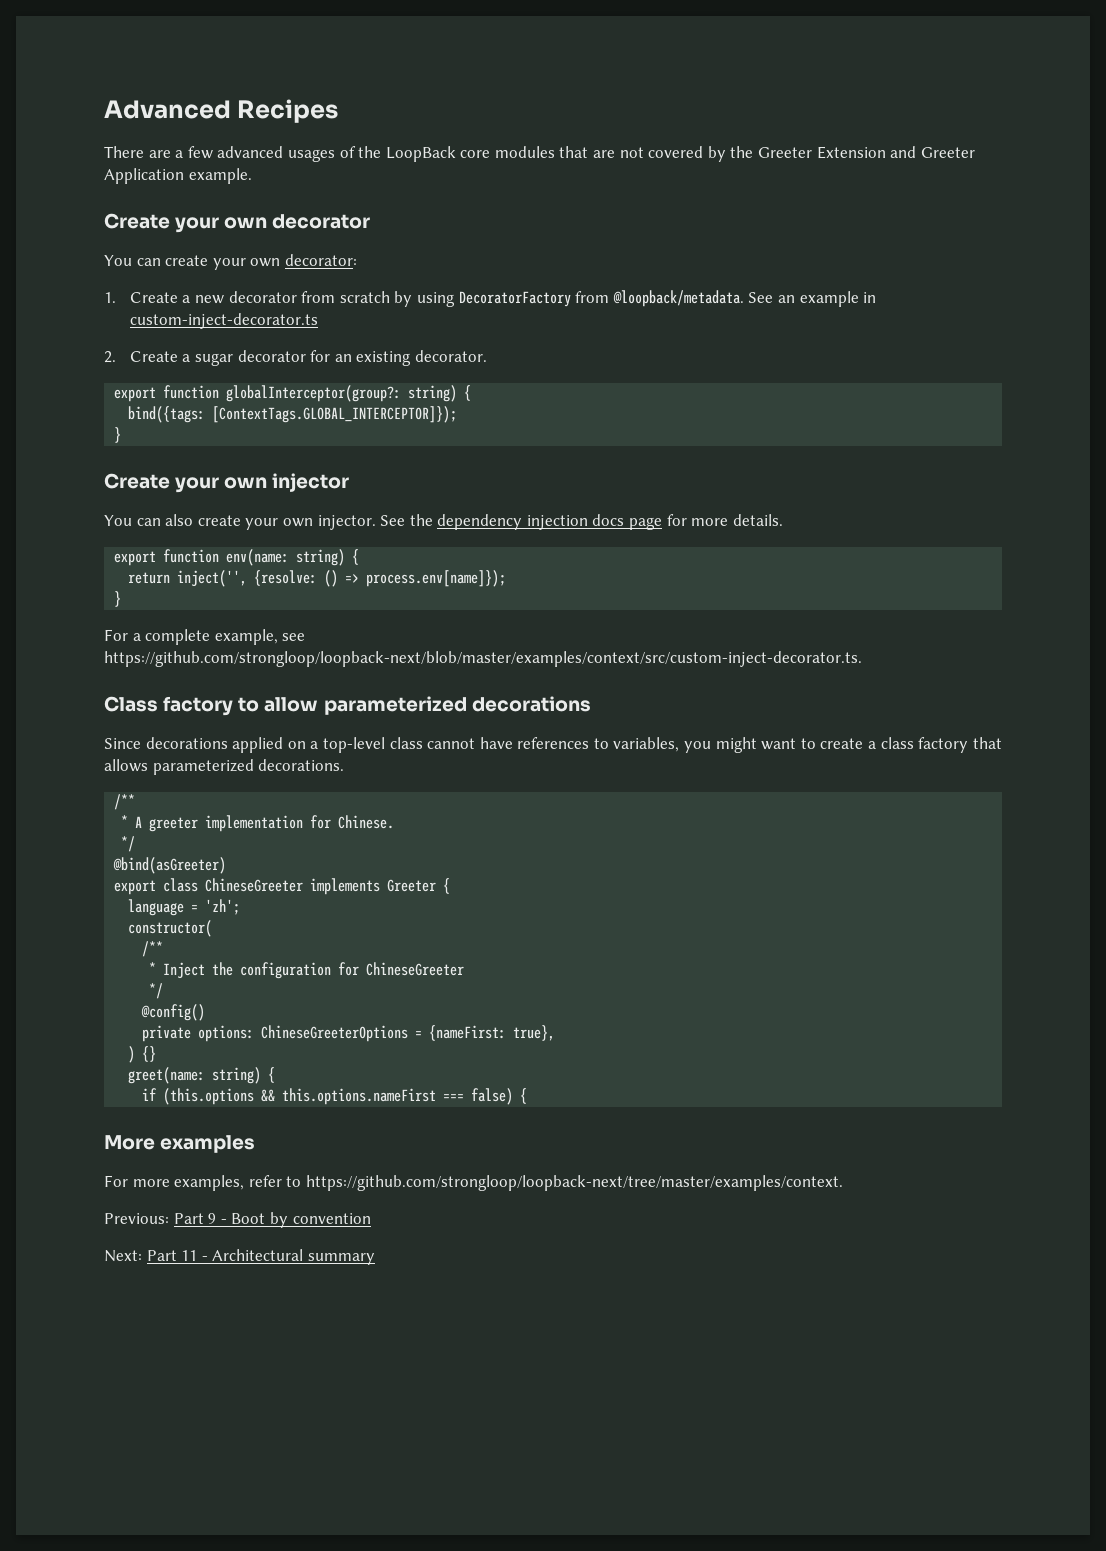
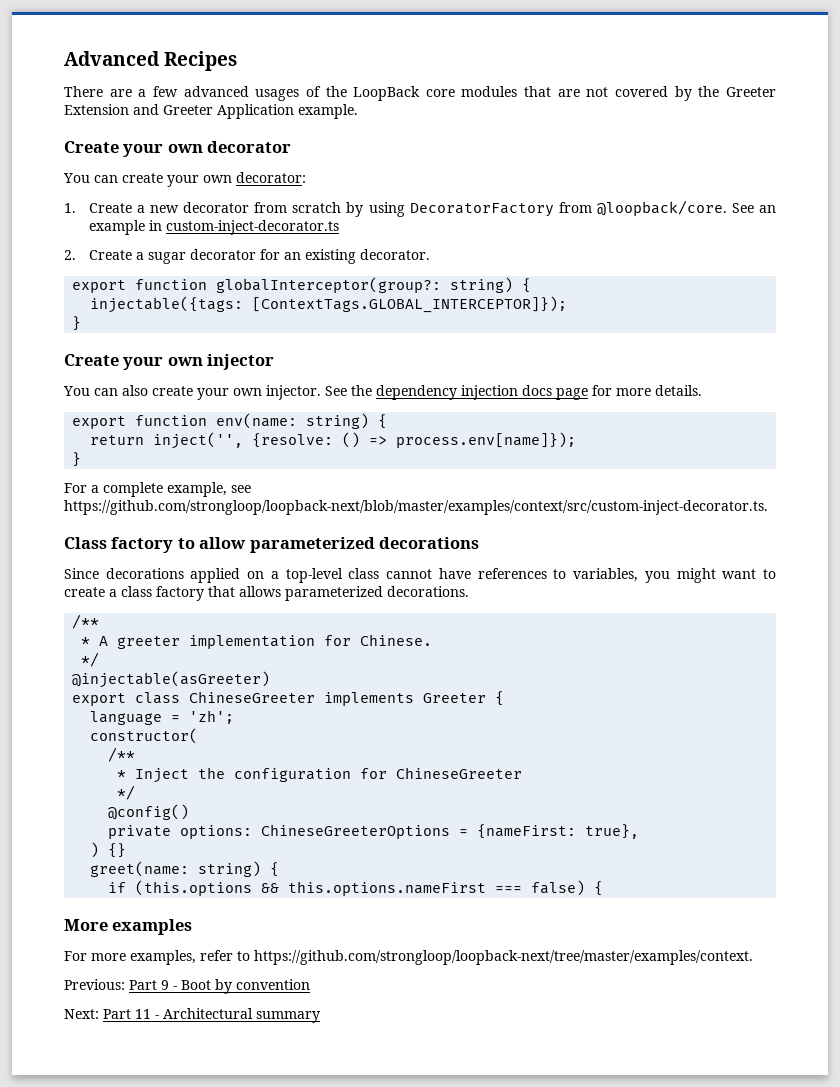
- 1. Create a new decorator from scratch by using DecoratorFactory from @loopback/metadata.
+ 1. Create a new decorator from scratch by using DecoratorFactory from @loopback/core.
- bind({tags: [ContextTags.GLOBAL_INTERCEPTOR]});
+ injectable({tags: [ContextTags.GLOBAL_INTERCEPTOR]});
- @bind(asGreeter)
+ @injectable(asGreeter)

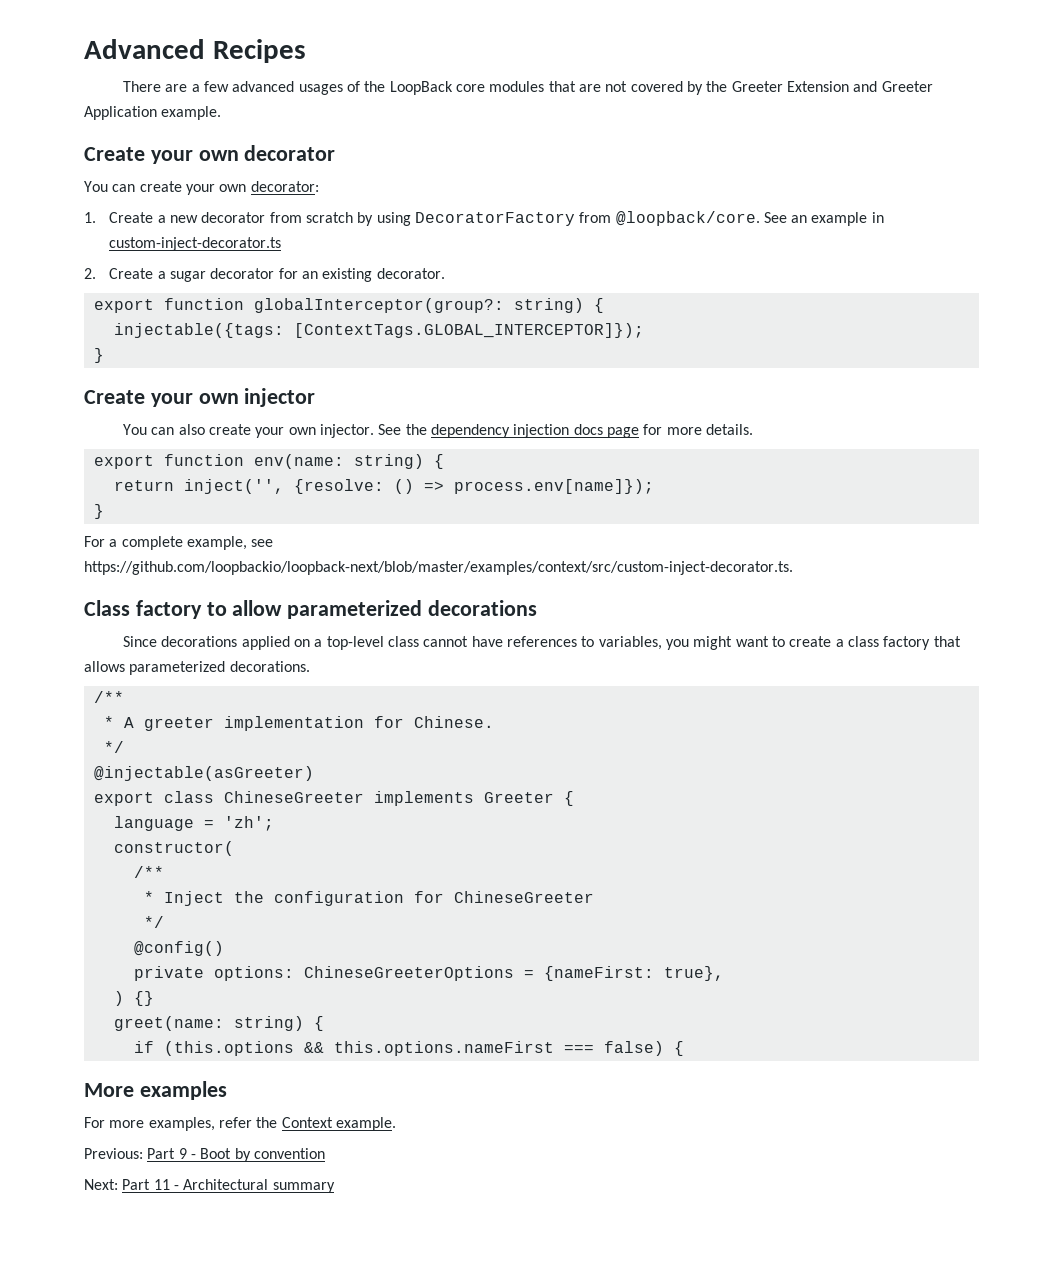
- For a complete example, see https://github.com/strongloop/loopback-next/blob/master/examples/context/src/custom-inject-decorator.ts.
+ For a complete example, see https://github.com/loopbackio/loopback-next/blob/master/examples/context/src/custom-inject-decorator.ts.
- For more examples, refer to https://github.com/strongloop/loopback-next/tree/master/examples/context.
+ For more examples, refer the Context example.

